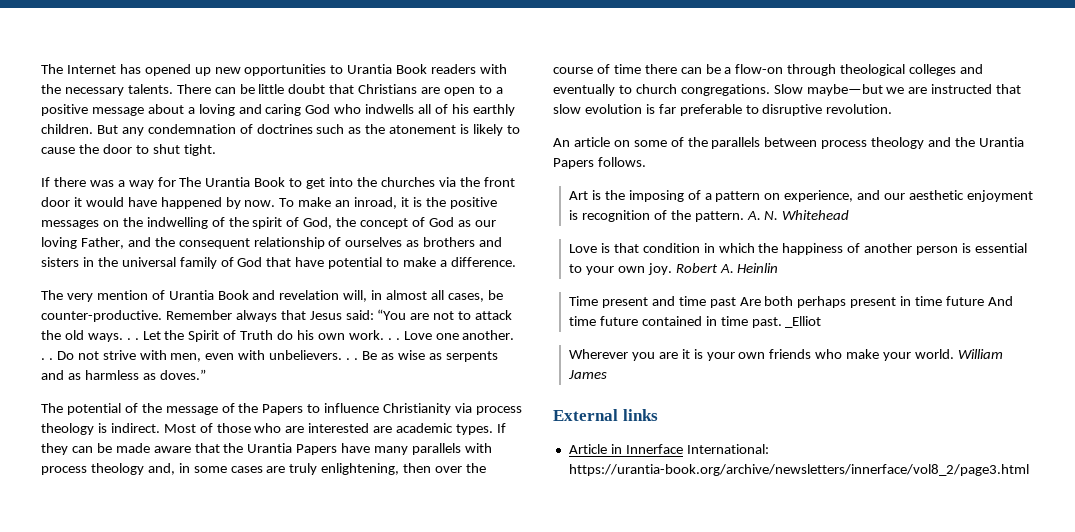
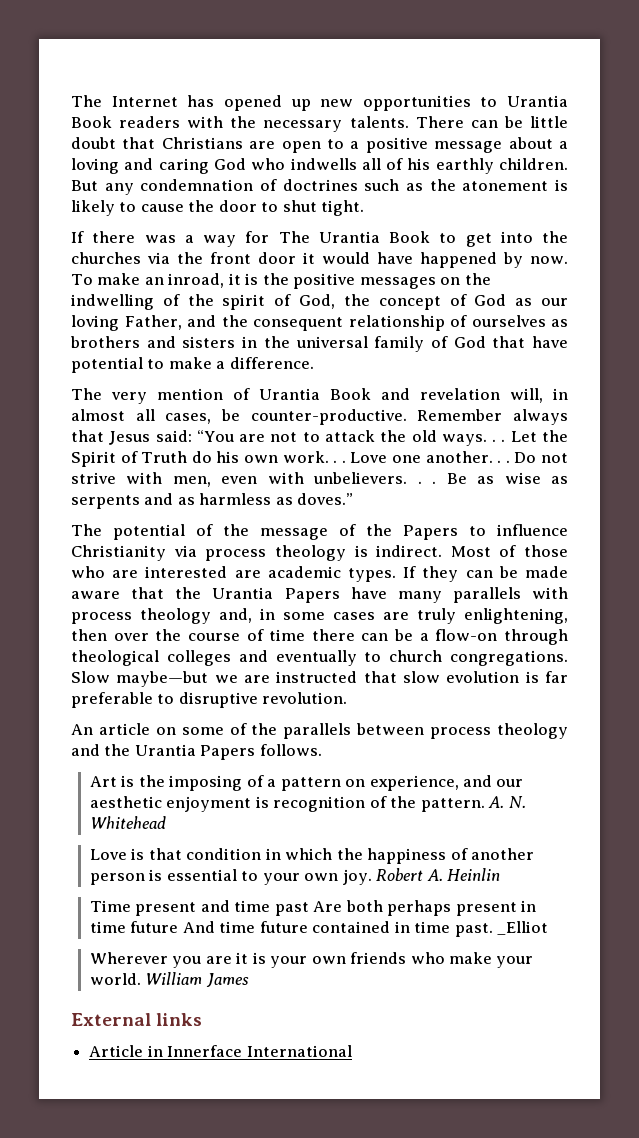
- Article in Innerface International: https://urantia-book.org/archive/newsletters/innerface/vol8_2/page3.html
+ Article in Innerface International

